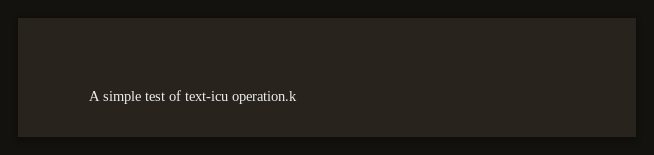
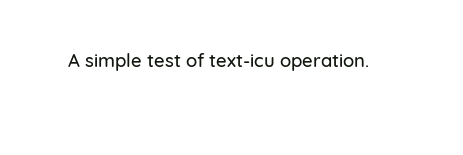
- A simple test of text-icu operation.k
+ A simple test of text-icu operation.

